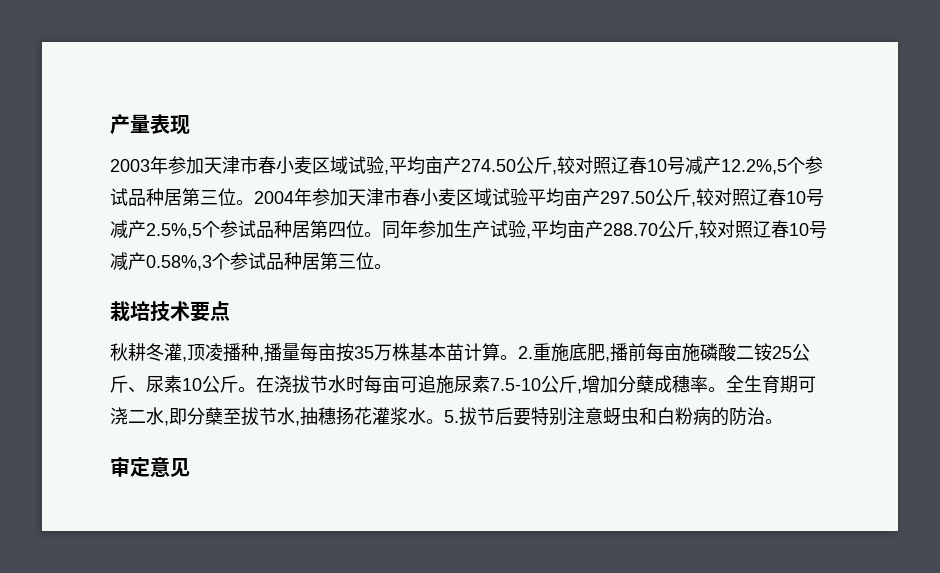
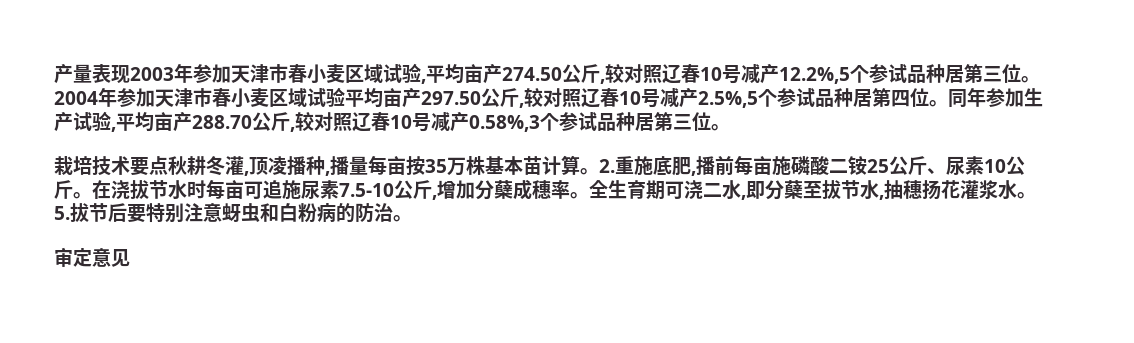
- 产量表现
- 2003年参加天津市春小麦区域试验,平均亩产274.50公斤,较对照辽春10号减产12.2%,5个参试品种居第三位。
+ 产量表现2003年参加天津市春小麦区域试验,平均亩产274.50公斤,较对照辽春10号减产12.2%,5个参试品种居第三位。
- 栽培技术要点
- 秋耕冬灌,顶凌播种,播量每亩按35万株基本苗计算。
+ 栽培技术要点秋耕冬灌,顶凌播种,播量每亩按35万株基本苗计算。

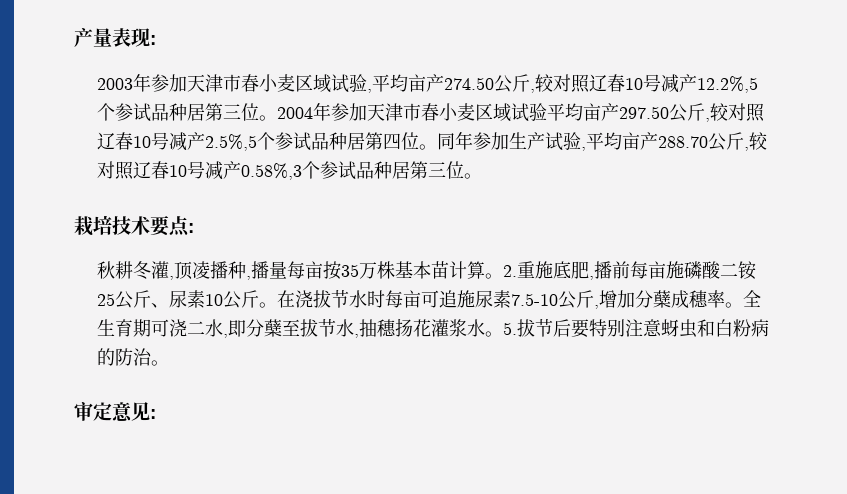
- 产量表现2003年参加天津市春小麦区域试验,平均亩产274.50公斤,较对照辽春10号减产12.2%,5个参试品种居第三位。
+ 产量表现:
+ 2003年参加天津市春小麦区域试验,平均亩产274.50公斤,较对照辽春10号减产12.2%,5个参试品种居第三位。
- 栽培技术要点秋耕冬灌,顶凌播种,播量每亩按35万株基本苗计算。
+ 栽培技术要点:
+ 秋耕冬灌,顶凌播种,播量每亩按35万株基本苗计算。
- 审定意见
+ 审定意见:

